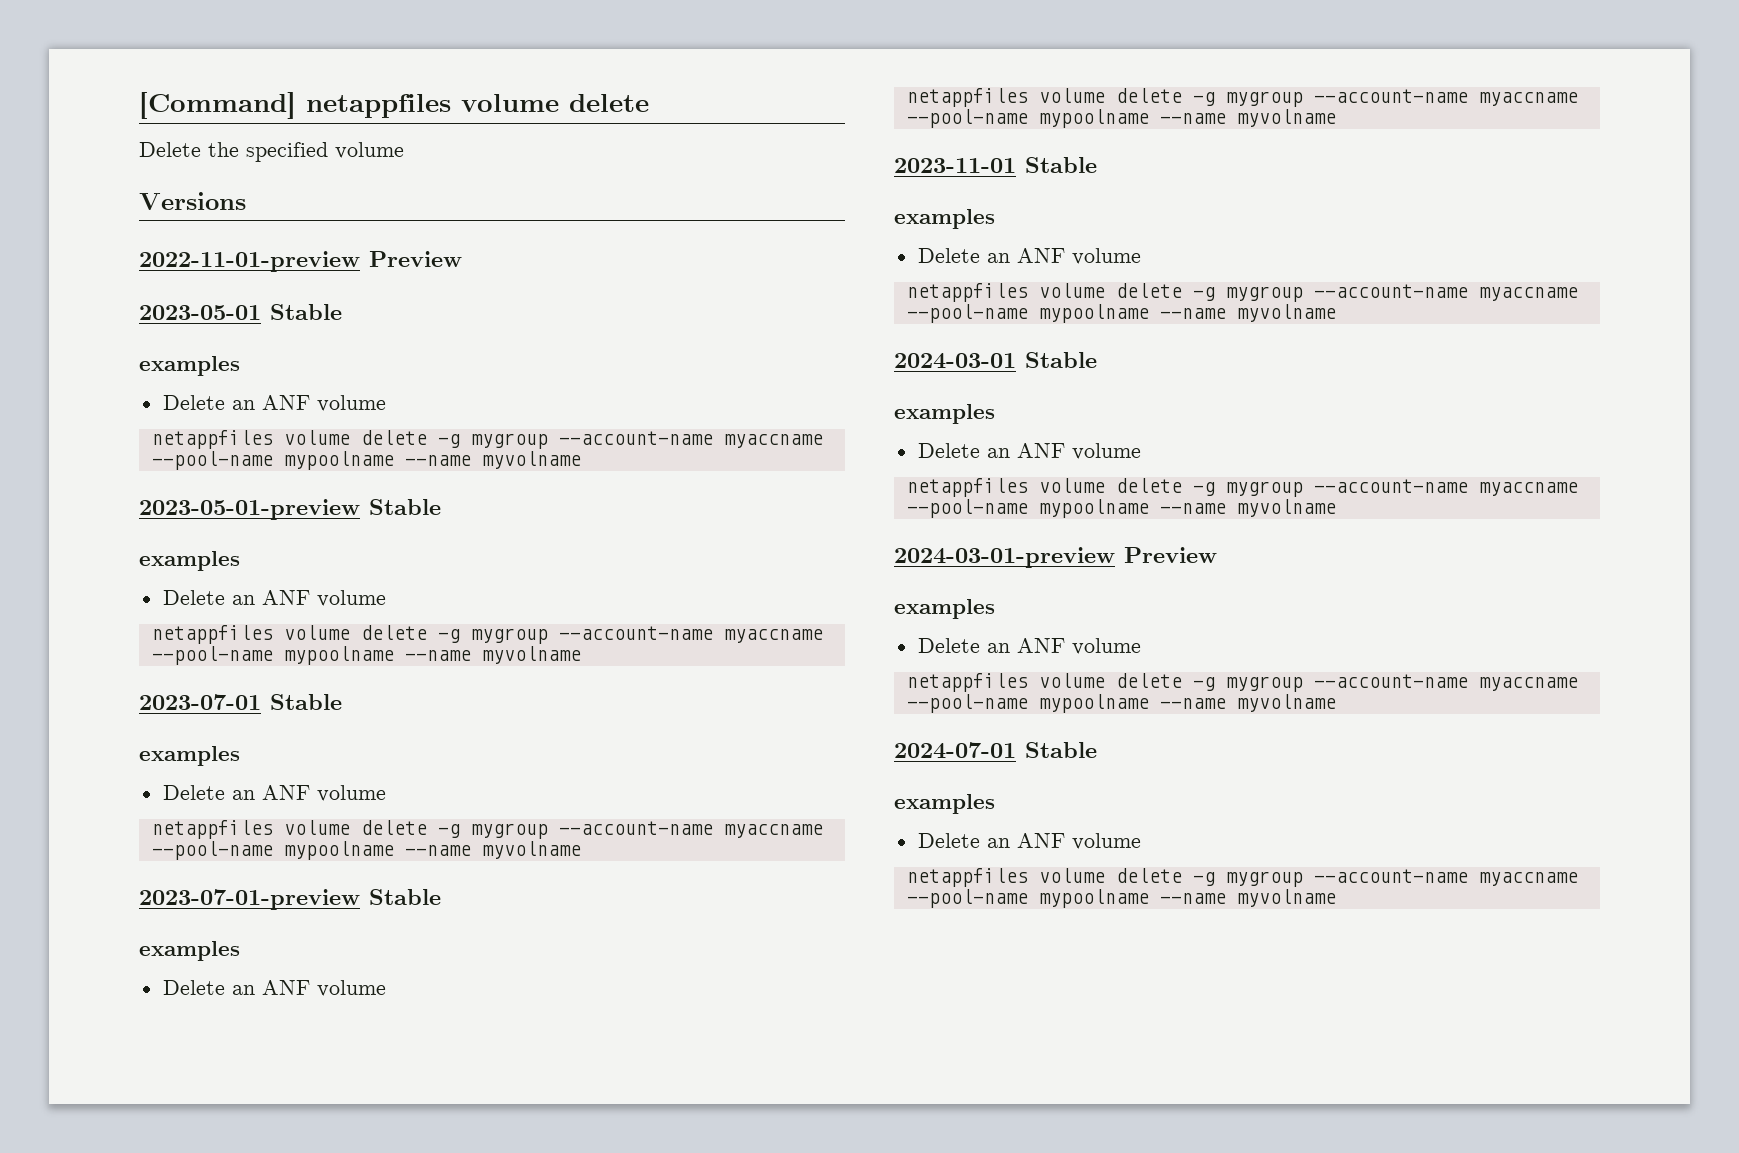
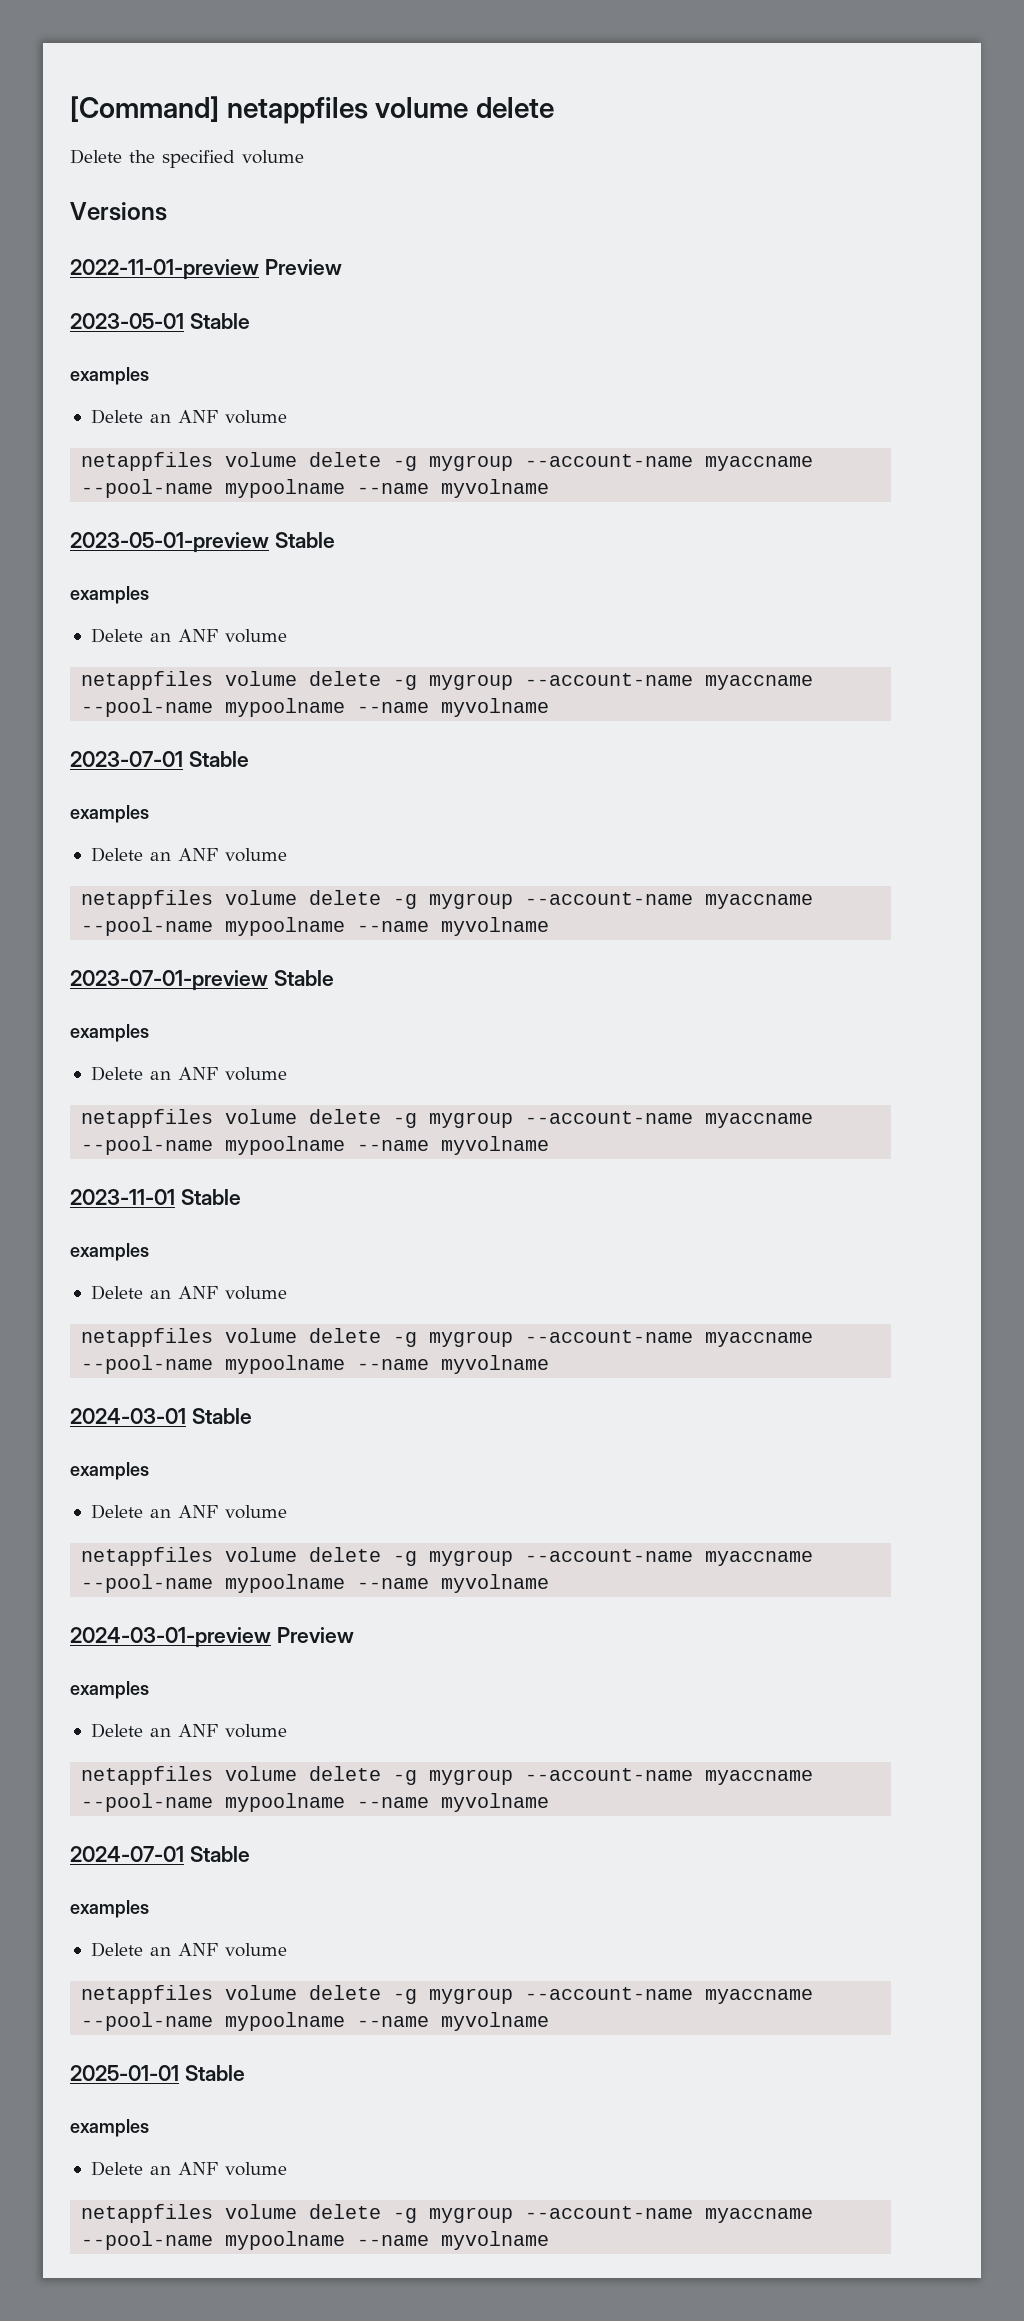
+ 2025-01-01 Stable
+ examples
+ Delete an ANF volume
+ netappfiles volume delete -g mygroup --account-name myaccname --pool-name mypoolname --name myvolname

